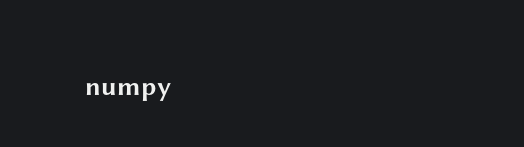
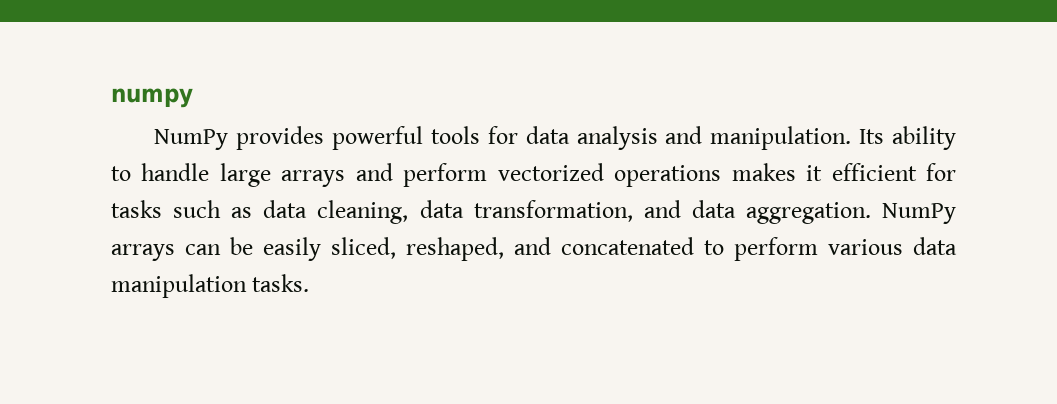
+ NumPy provides powerful tools for data analysis and manipulation. Its ability to handle large arrays and perform vectorized operations makes it efficient for tasks such as data cleaning, data transformation, and data aggregation. NumPy arrays can be easily sliced, reshaped, and concatenated to perform various data manipulation tasks.

